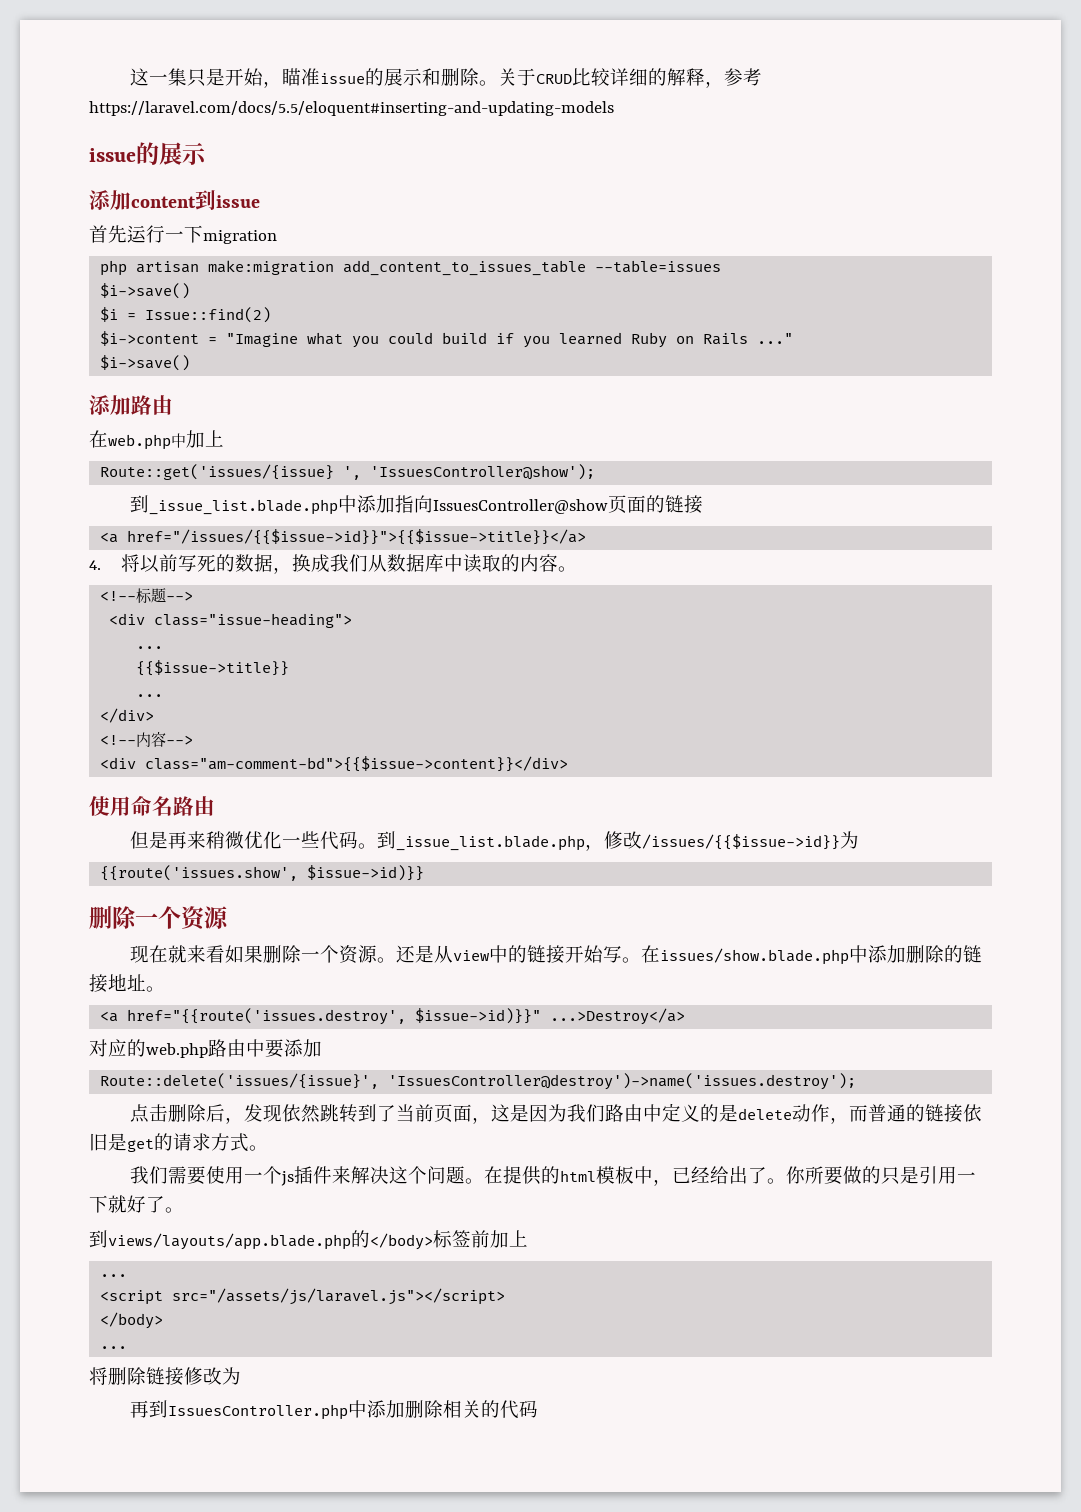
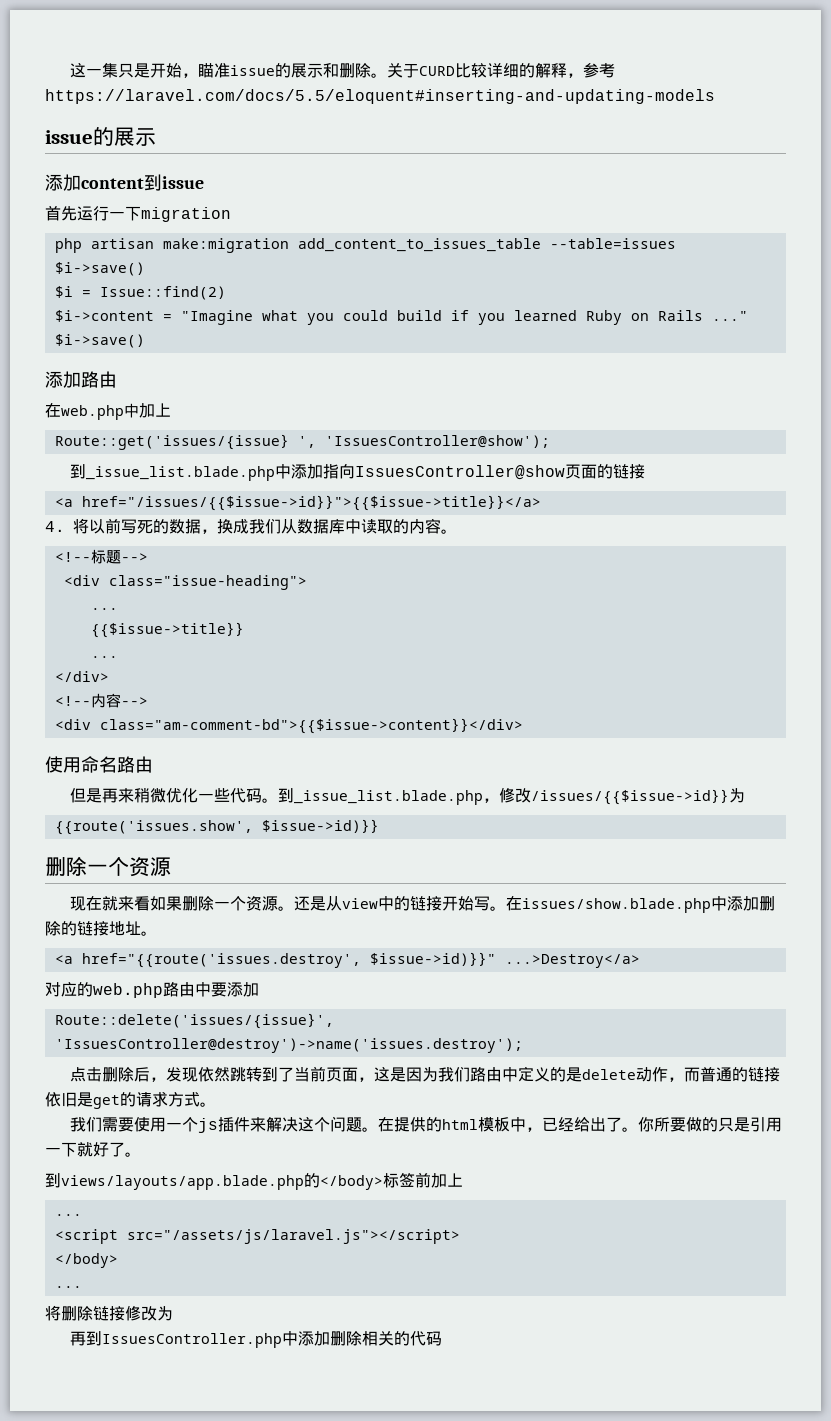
- 关于CRUD比较详细的解释，参考https://laravel.com/docs/5.5/eloquent#inserting-and-updating-models
+ 关于CURD比较详细的解释，参考https://laravel.com/docs/5.5/eloquent#inserting-and-updating-models

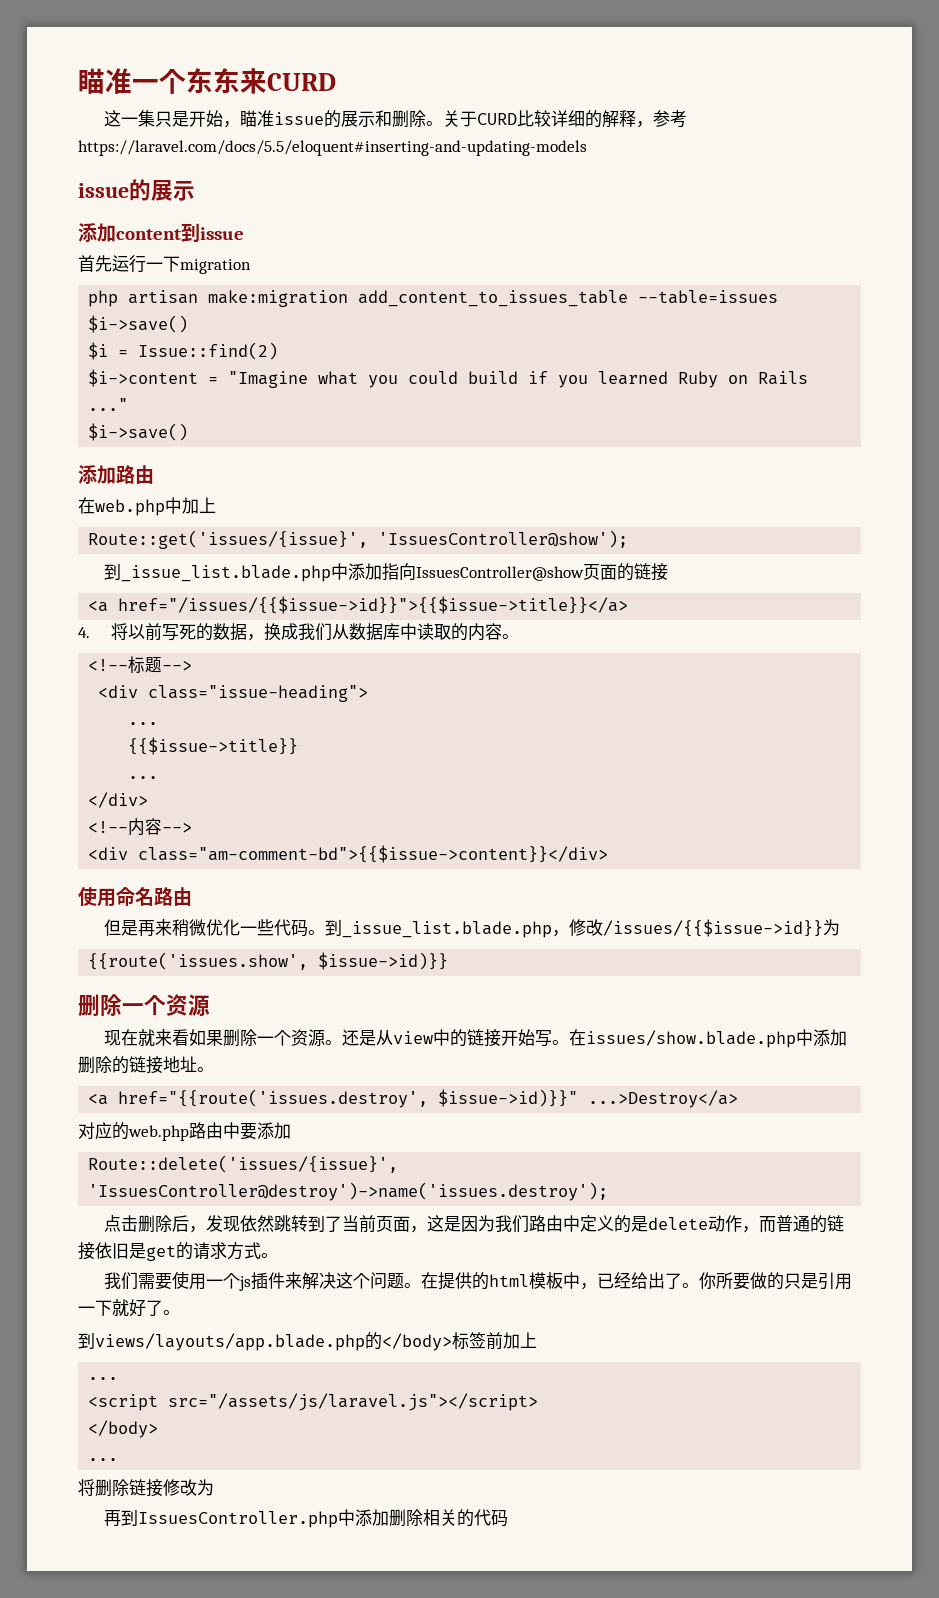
+ 瞄准一个东东来CURD
- Route::get('issues/{issue} ', 'IssuesController@show');
+ Route::get('issues/{issue}', 'IssuesController@show');

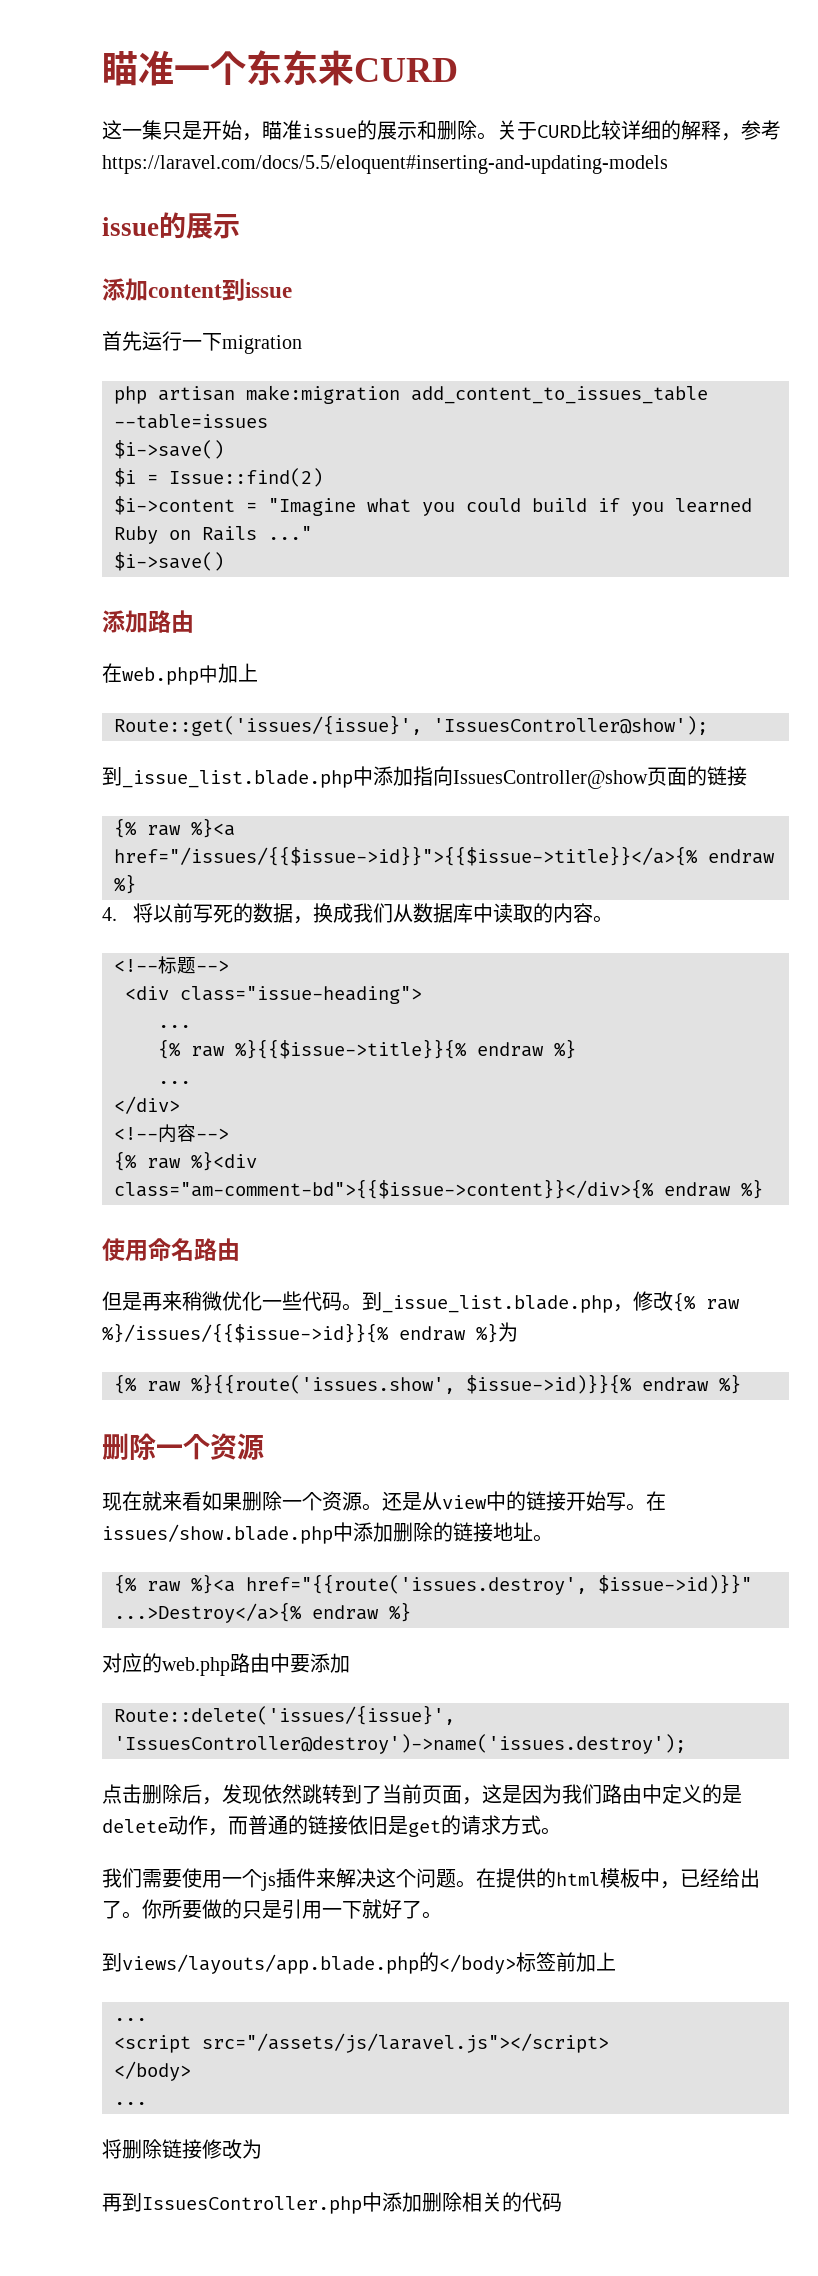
- <a href="/issues/{{$issue->id}}">{{$issue->title}}</a>
+ {% raw %}<a href="/issues/{{$issue->id}}">{{$issue->title}}</a>{% endraw %}
- {{$issue->title}}
+ {% raw %}{{$issue->title}}{% endraw %}
- <div class="am-comment-bd">{{$issue->content}}</div>
+ {% raw %}<div class="am-comment-bd">{{$issue->content}}</div>{% endraw %}
- 到_issue_list.blade.php，修改/issues/{{$issue->id}}为
- {{route('issues.show', $issue->id)}}
+ 到_issue_list.blade.php，修改{% raw %}/issues/{{$issue->id}}{% endraw %}为
+ {% raw %}{{route('issues.show', $issue->id)}}{% endraw %}
- <a href="{{route('issues.destroy', $issue->id)}}" ...>Destroy</a>
+ {% raw %}<a href="{{route('issues.destroy', $issue->id)}}" ...>Destroy</a>{% endraw %}

